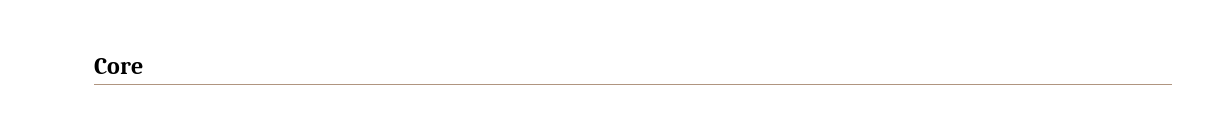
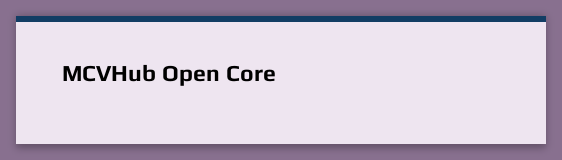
- Core
+ MCVHub Open Core

